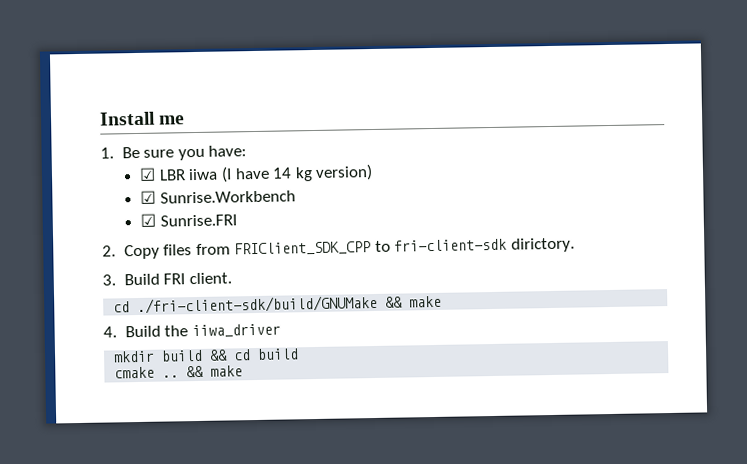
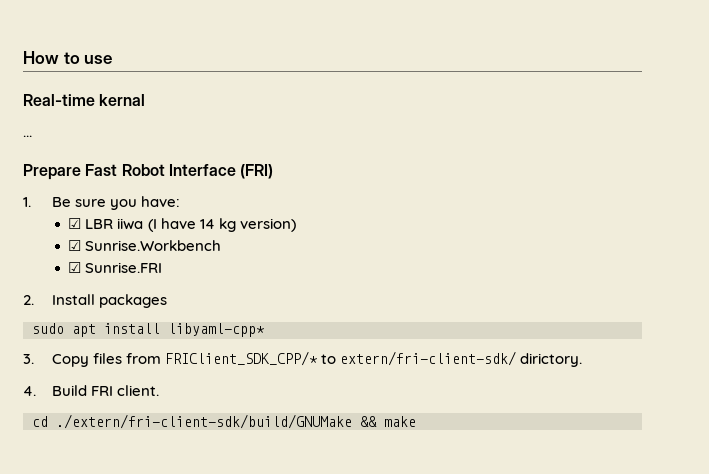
- Install me
+ How to use
+ Real-time kernal
+ ...
+ Prepare Fast Robot Interface (FRI)
- 2. Copy files from FRIClient_SDK_CPP to fri-client-sdk dirictory.
+ 2. Install packages
+ sudo apt install libyaml-cpp*
+ 3. Copy files from FRIClient_SDK_CPP/* to extern/fri-client-sdk/ dirictory.
- 3. Build FRI client.
+ 4. Build FRI client.
- cd ./fri-client-sdk/build/GNUMake && make
- 4. Build the iiwa_driver
- mkdir build && cd build
- cmake .. && make
+ cd ./extern/fri-client-sdk/build/GNUMake && make

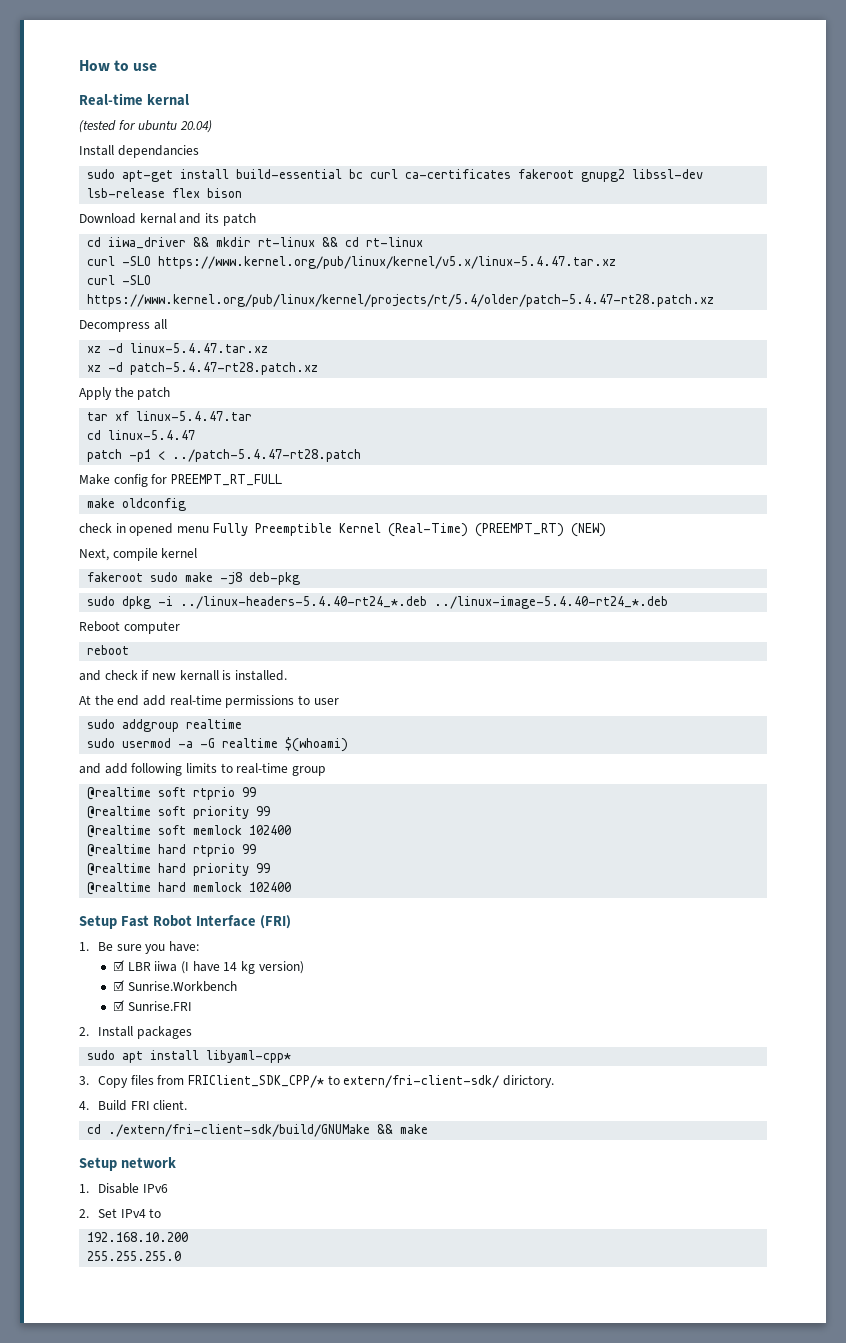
- ...
- Prepare Fast Robot Interface (FRI)
+ (tested for ubuntu 20.04)
+ Install dependancies
+ sudo apt-get install build-essential bc curl ca-certificates fakeroot gnupg2 libssl-dev lsb-release flex bison
+ Download kernal and its patch
+ cd iiwa_driver && mkdir rt-linux && cd rt-linux
+ curl -SLO https://www.kernel.org/pub/linux/kernel/v5.x/linux-5.4.47.tar.xz
+ curl -SLO https://www.kernel.org/pub/linux/kernel/projects/rt/5.4/older/patch-5.4.47-rt28.patch.xz
+ Decompress all
+ xz -d linux-5.4.47.tar.xz
+ xz -d patch-5.4.47-rt28.patch.xz
+ Apply the patch
+ tar xf linux-5.4.47.tar
+ cd linux-5.4.47
+ patch -p1 < ../patch-5.4.47-rt28.patch
+ Make config for PREEMPT_RT_FULL
+ make oldconfig
+ check in opened menu Fully Preemptible Kernel (Real-Time) (PREEMPT_RT) (NEW)
+ Next, compile kernel
+ fakeroot sudo make -j8 deb-pkg
+ sudo dpkg -i ../linux-headers-5.4.40-rt24_*.deb ../linux-image-5.4.40-rt24_*.deb
+ Reboot computer
+ reboot
+ and check if new kernall is installed.
+ At the end add real-time permissions to user
+ sudo addgroup realtime
+ sudo usermod -a -G realtime $(whoami)
+ and add following limits to real-time group
+ @realtime soft rtprio 99
+ @realtime soft priority 99
+ @realtime soft memlock 102400
+ @realtime hard rtprio 99
+ @realtime hard priority 99
+ @realtime hard memlock 102400
+ Setup Fast Robot Interface (FRI)
+ Setup network
+ 1. Disable IPv6
+ 2. Set IPv4 to
+ 192.168.10.200
+ 255.255.255.0

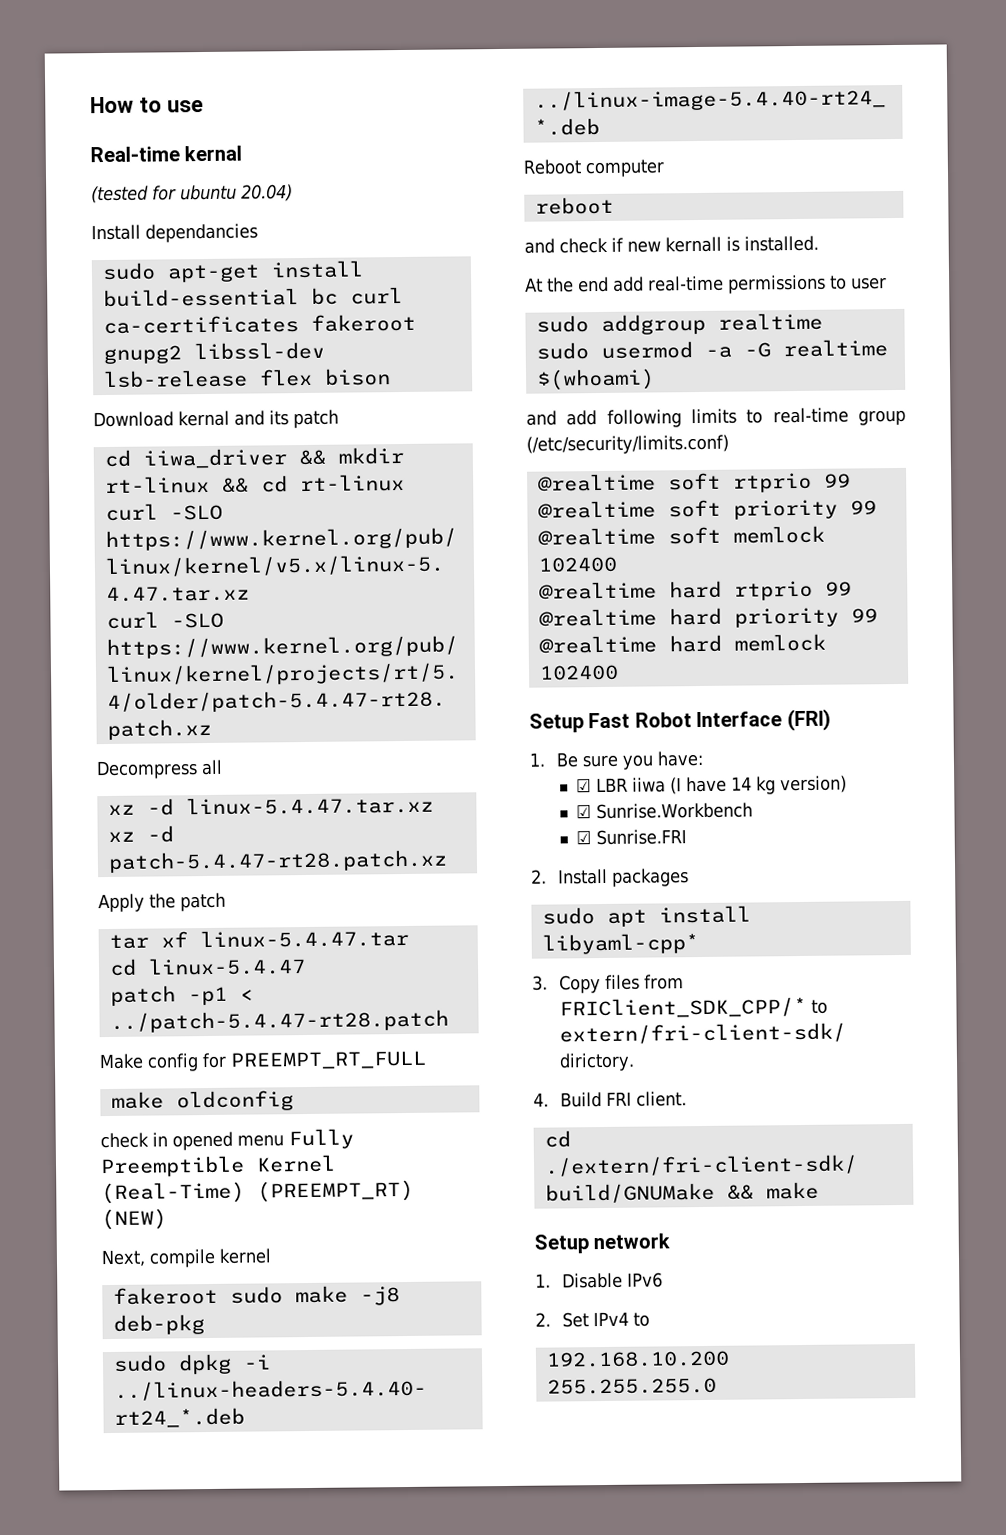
- and add following limits to real-time group
+ and add following limits to real-time group (/etc/security/limits.conf)

